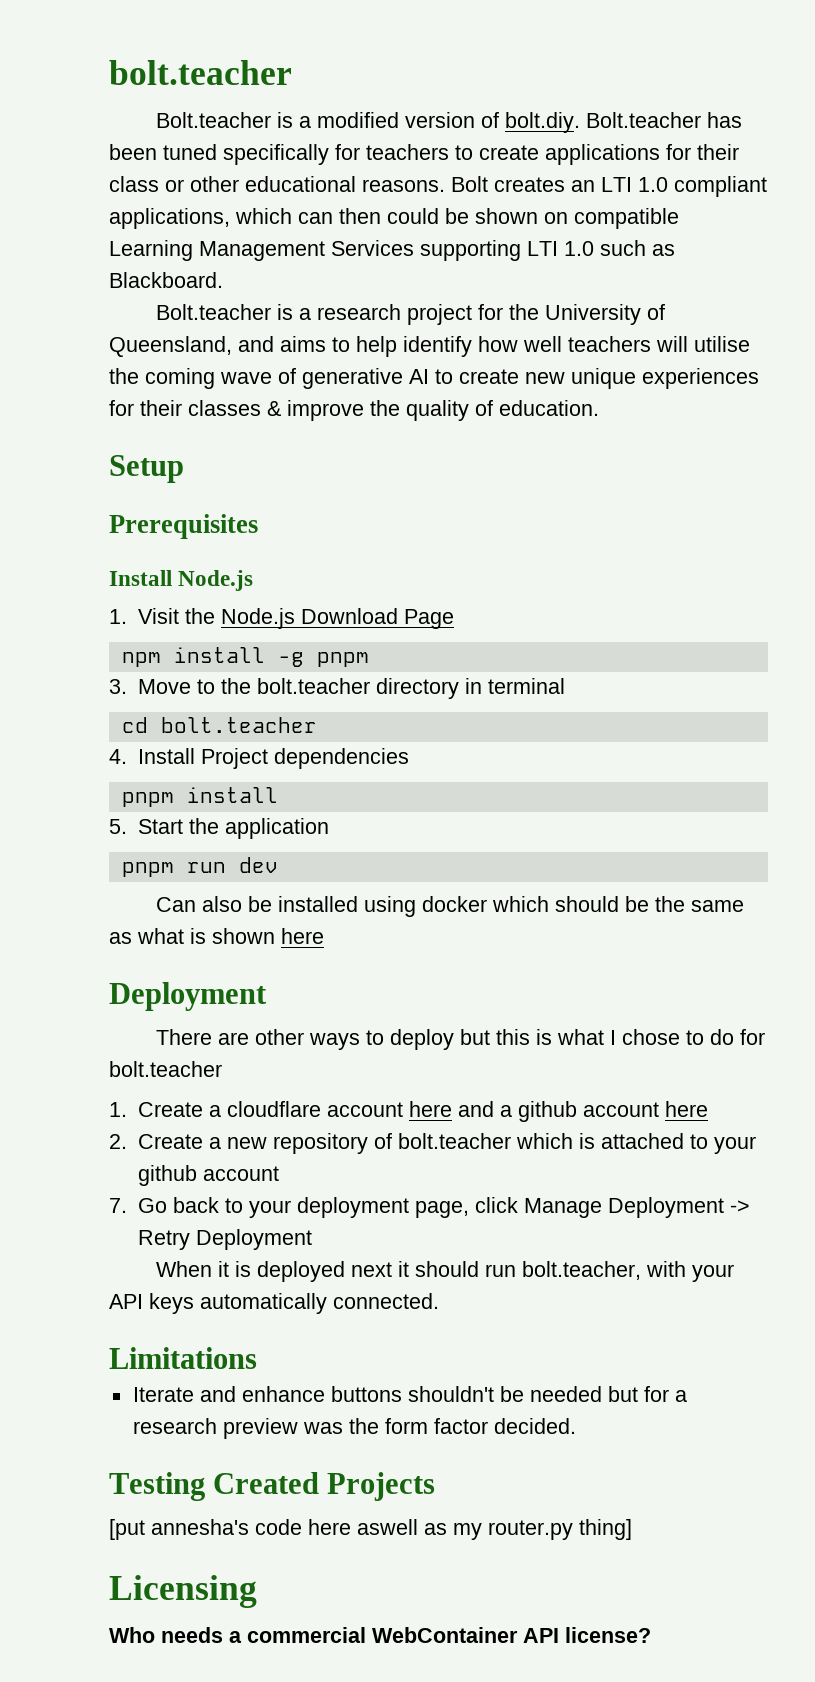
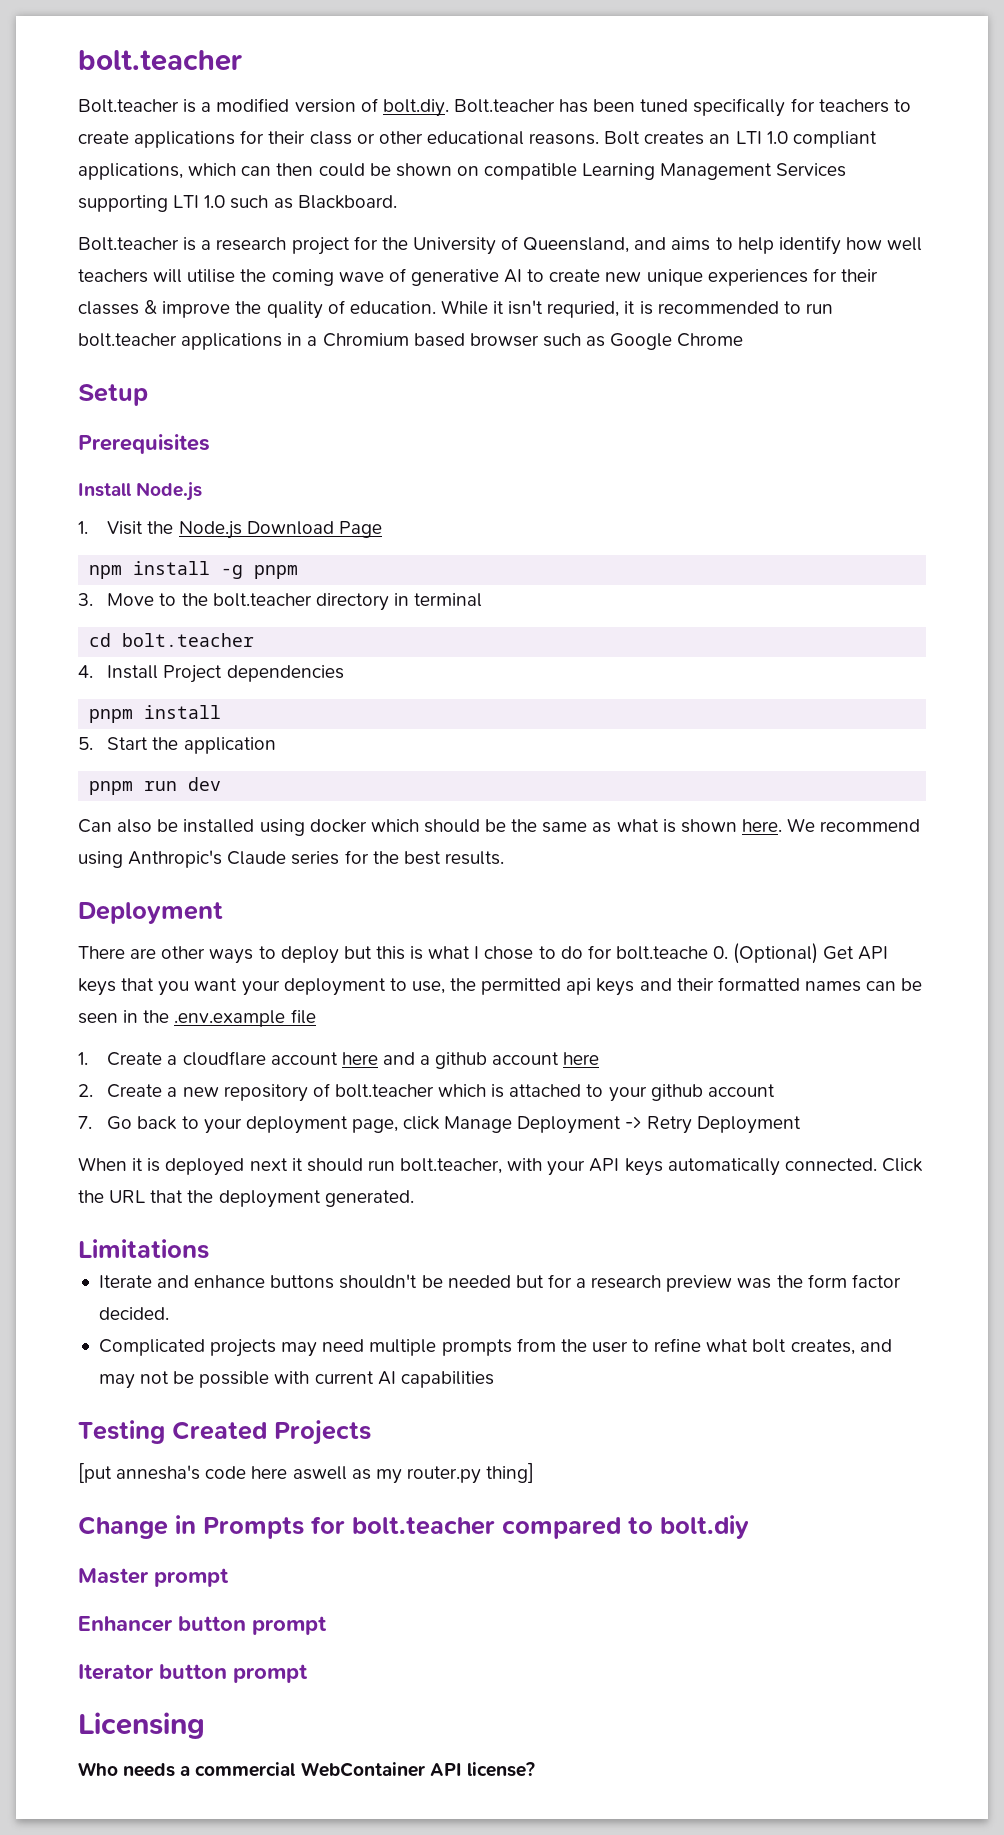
+ While it isn't requried, it is recommended to run bolt.teacher applications in a Chromium based browser such as Google Chrome
- Can also be installed using docker which should be the same as what is shown here
+ Can also be installed using docker which should be the same as what is shown here. We recommend using Anthropic's Claude series for the best results.
- There are other ways to deploy but this is what I chose to do for bolt.teacher
+ There are other ways to deploy but this is what I chose to do for bolt.teache 0. (Optional) Get API keys that you want your deployment to use, the permitted api keys and their formatted names can be seen in the .env.example file
+ Click the URL that the deployment generated.
+ Complicated projects may need multiple prompts from the user to refine what bolt creates, and may not be possible with current AI capabilities
+ Change in Prompts for bolt.teacher compared to bolt.diy
+ Master prompt
+ Enhancer button prompt
+ Iterator button prompt

